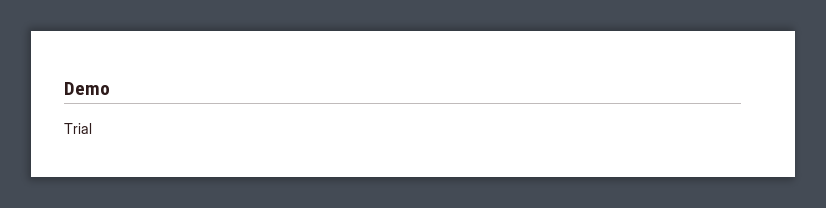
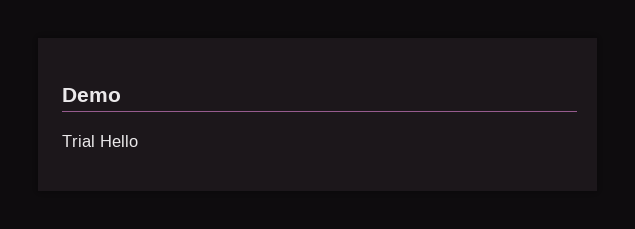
- Trial
+ Trial Hello

